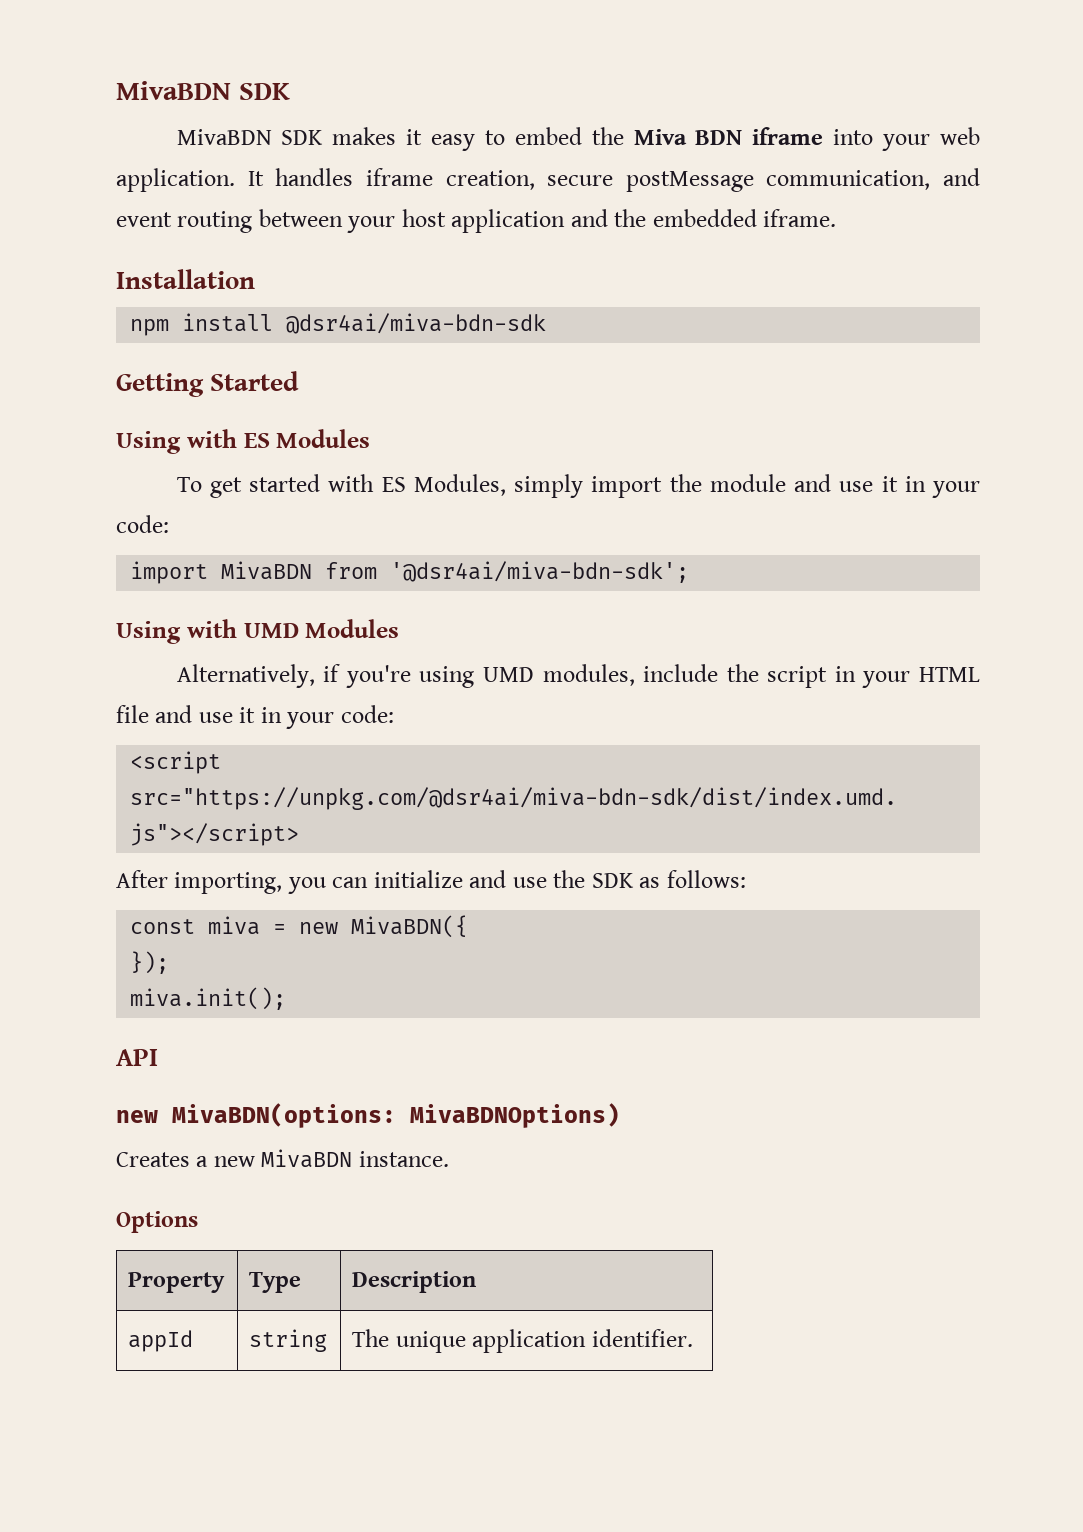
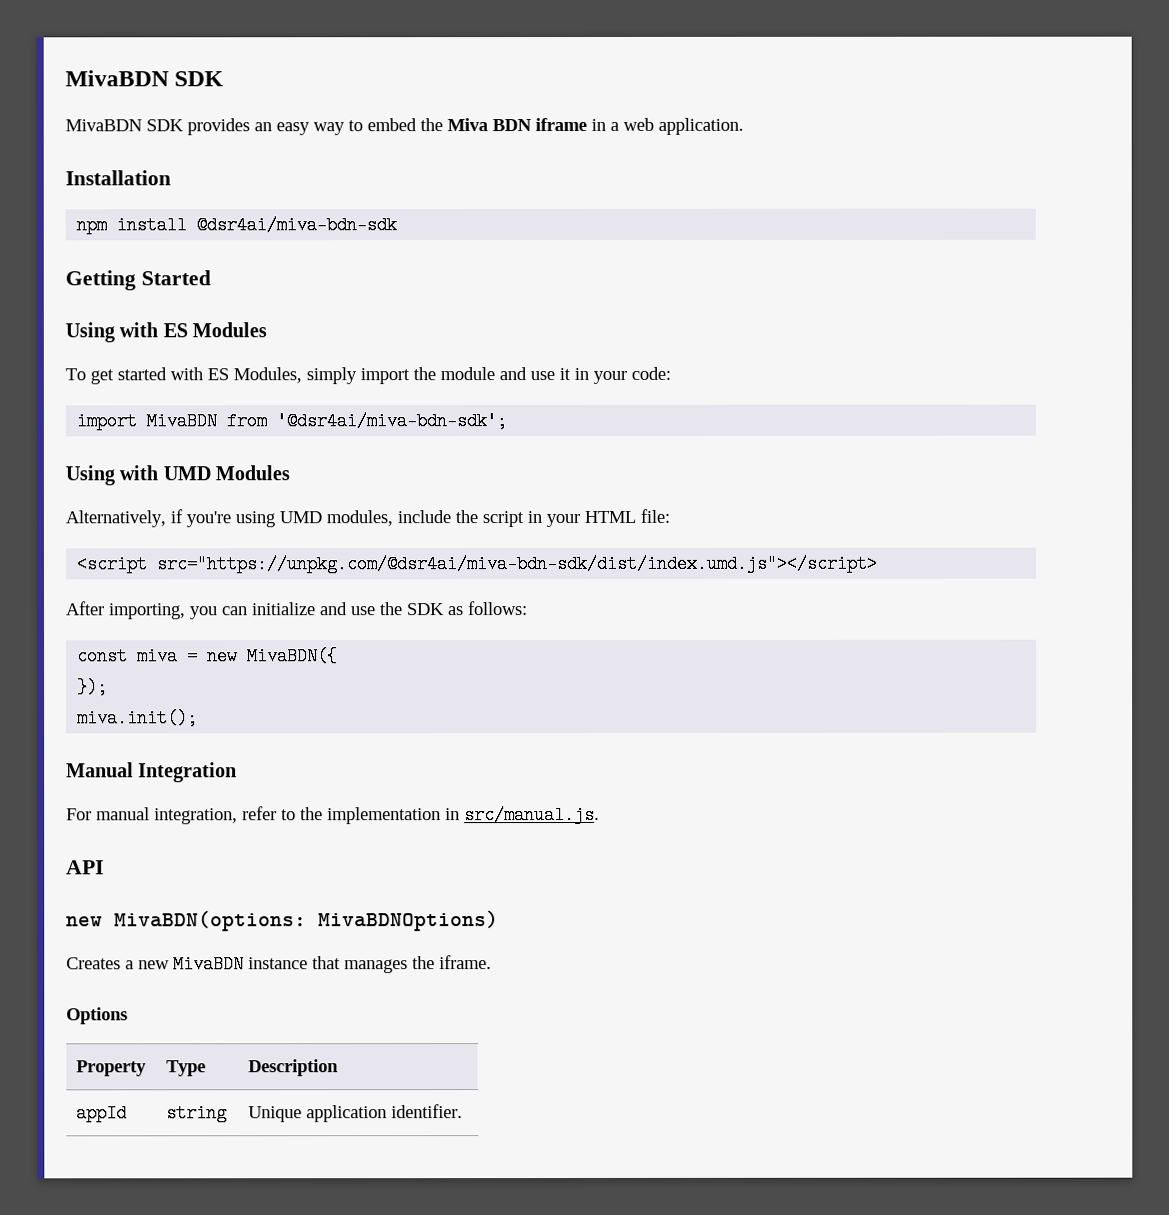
- MivaBDN SDK makes it easy to embed the Miva BDN iframe into your web application. It handles iframe creation, secure postMessage communication, and event routing between your host application and the embedded iframe.
+ MivaBDN SDK provides an easy way to embed the Miva BDN iframe in a web application.
- Alternatively, if you're using UMD modules, include the script in your HTML file and use it in your code:
+ Alternatively, if you're using UMD modules, include the script in your HTML file:
+ Manual Integration
+ For manual integration, refer to the implementation in src/manual.js.
- Creates a new MivaBDN instance.
+ Creates a new MivaBDN instance that manages the iframe.
- appId | string | The unique application identifier.
+ appId | string | Unique application identifier.

